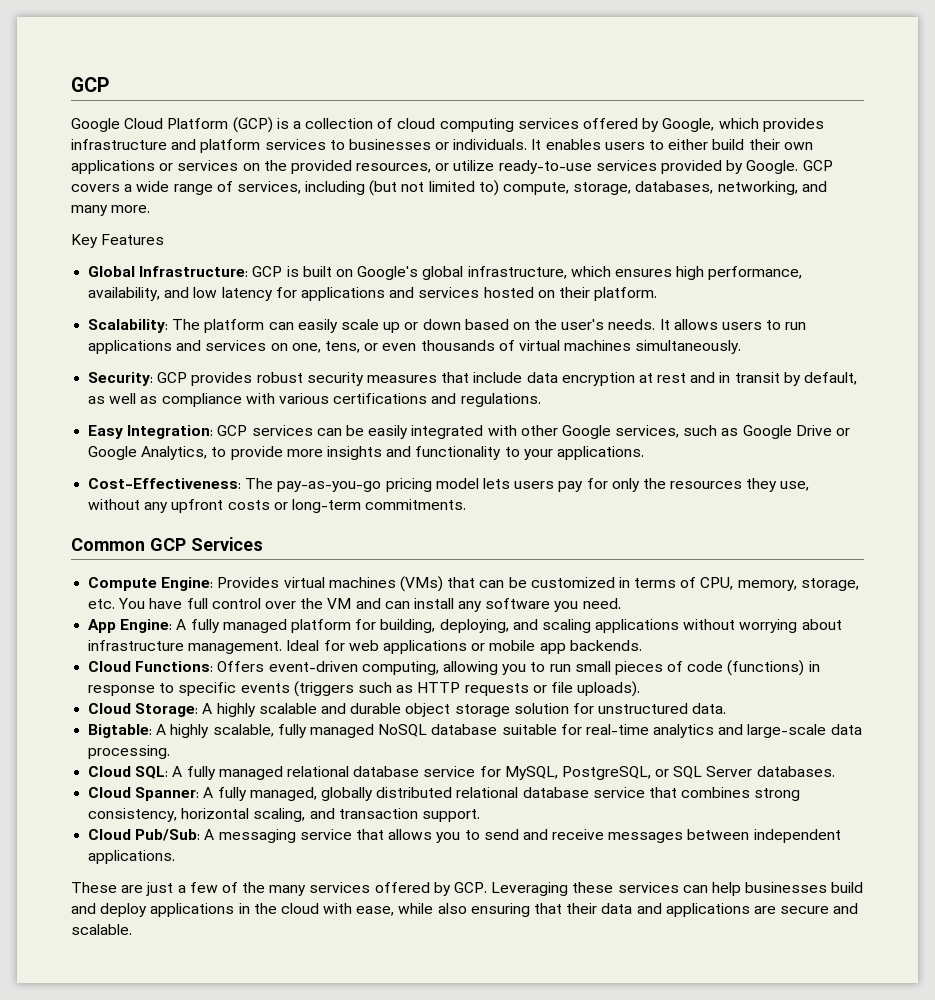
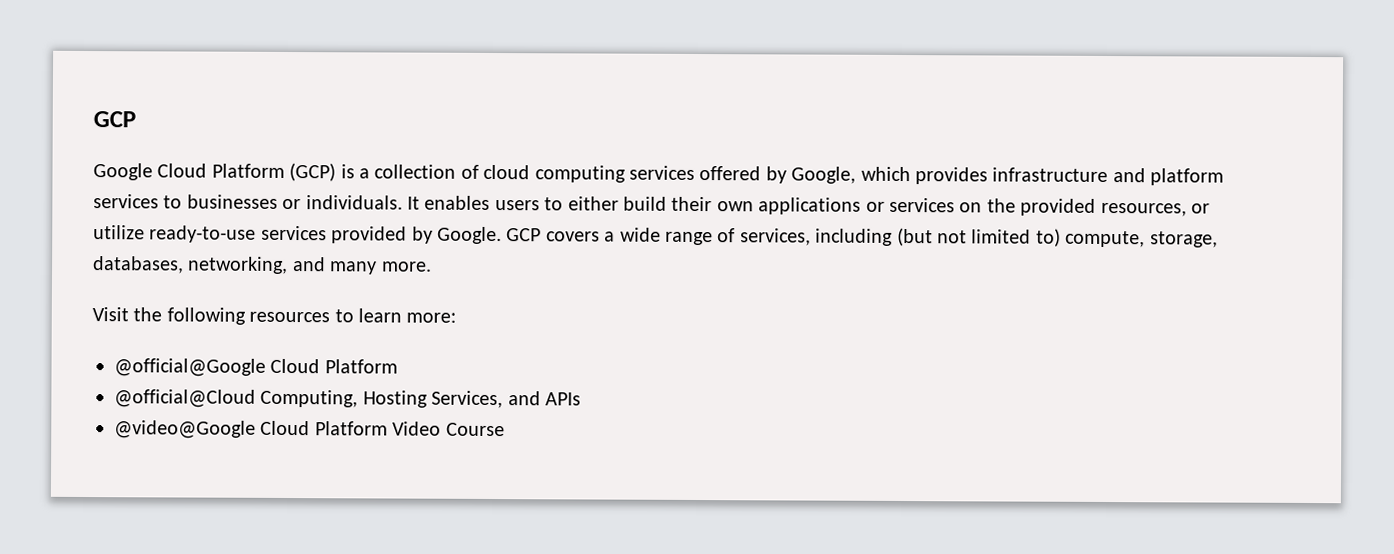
- Key Features
- Global Infrastructure: GCP is built on Google's global infrastructure, which ensures high performance, availability, and low latency for applications and services hosted on their platform.
- Scalability: The platform can easily scale up or down based on the user's needs. It allows users to run applications and services on one, tens, or even thousands of virtual machines simultaneously.
- Security: GCP provides robust security measures that include data encryption at rest and in transit by default, as well as compliance with various certifications and regulations.
- Easy Integration: GCP services can be easily integrated with other Google services, such as Google Drive or Google Analytics, to provide more insights and functionality to your applications.
- Cost-Effectiveness: The pay-as-you-go pricing model lets users pay for only the resources they use, without any upfront costs or long-term commitments.
- Common GCP Services
- Compute Engine: Provides virtual machines (VMs) that can be customized in terms of CPU, memory, storage, etc. You have full control over the VM and can install any software you need.
- App Engine: A fully managed platform for building, deploying, and scaling applications without worrying about infrastructure management. Ideal for web applications or mobile app backends.
- Cloud Functions: Offers event-driven computing, allowing you to run small pieces of code (functions) in response to specific events (triggers such as HTTP requests or file uploads).
- Cloud Storage: A highly scalable and durable object storage solution for unstructured data.
- Bigtable: A highly scalable, fully managed NoSQL database suitable for real-time analytics and large-scale data processing.
- Cloud SQL: A fully managed relational database service for MySQL, PostgreSQL, or SQL Server databases.
- Cloud Spanner: A fully managed, globally distributed relational database service that combines strong consistency, horizontal scaling, and transaction support.
- Cloud Pub/Sub: A messaging service that allows you to send and receive messages between independent applications.
- These are just a few of the many services offered by GCP. Leveraging these services can help businesses build and deploy applications in the cloud with ease, while also ensuring that their data and applications are secure and scalable.
+ Visit the following resources to learn more:
+ @official@Google Cloud Platform
+ @official@Cloud Computing, Hosting Services, and APIs
+ @video@Google Cloud Platform Video Course

